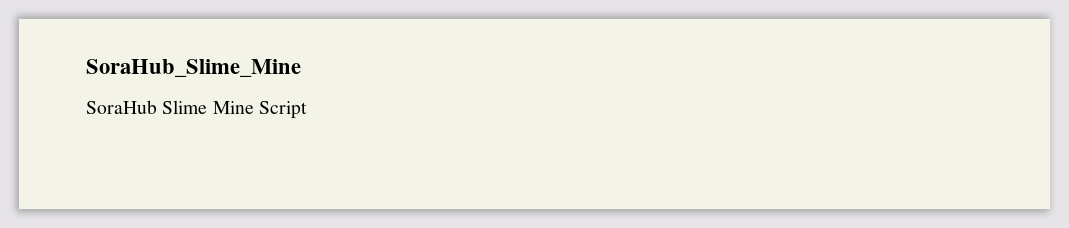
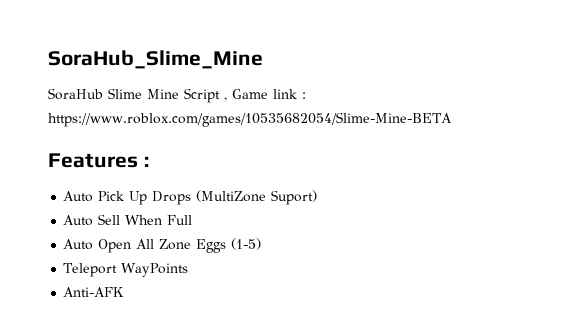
- SoraHub Slime Mine Script
+ SoraHub Slime Mine Script , Game link : https://www.roblox.com/games/10535682054/Slime-Mine-BETA
+ Features :
+ Auto Pick Up Drops (MultiZone Suport)
+ Auto Sell When Full
+ Auto Open All Zone Eggs (1-5)
+ Teleport WayPoints
+ Anti-AFK

